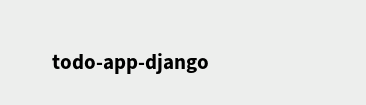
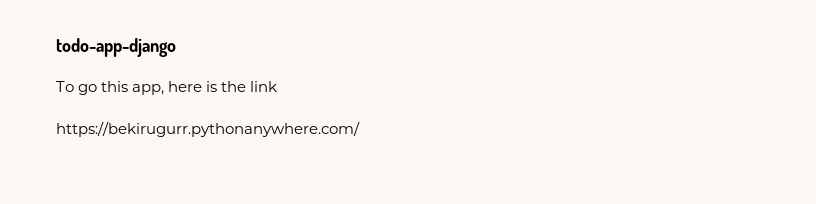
+ To go this app, here is the link
+ https://bekirugurr.pythonanywhere.com/

